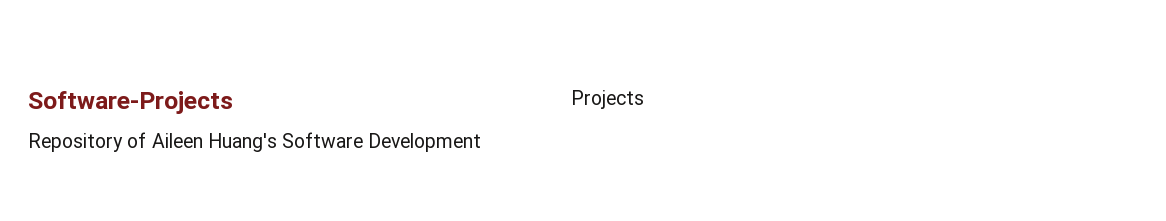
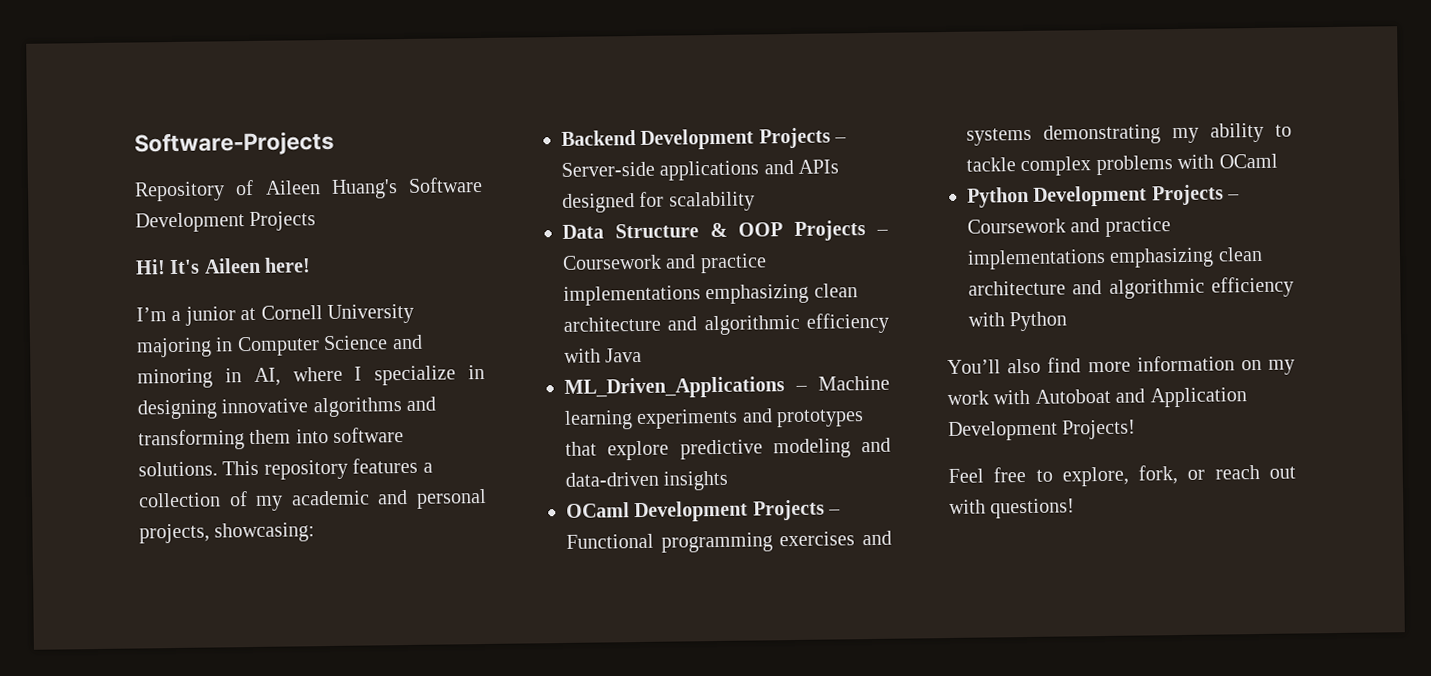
+ Hi! It's Aileen here!
+ I’m a junior at Cornell University majoring in Computer Science and minoring in AI, where I specialize in designing innovative algorithms and transforming them into software solutions. This repository features a collection of my academic and personal projects, showcasing:
+ Backend Development Projects – Server-side applications and APIs designed for scalability
+ Data Structure & OOP Projects – Coursework and practice implementations emphasizing clean architecture and algorithmic efficiency with Java
+ ML_Driven_Applications – Machine learning experiments and prototypes that explore predictive modeling and data-driven insights
+ OCaml Development Projects – Functional programming exercises and systems demonstrating my ability to tackle complex problems with OCaml
+ Python Development Projects – Coursework and practice implementations emphasizing clean architecture and algorithmic efficiency with Python
+ You’ll also find more information on my work with Autoboat and Application Development Projects!
+ Feel free to explore, fork, or reach out with questions!

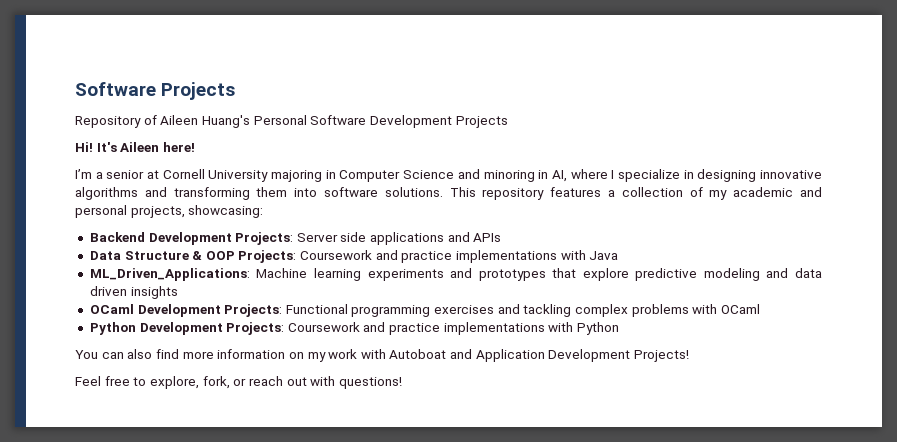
- Software-Projects
+ Software Projects
- Repository of Aileen Huang's Software Development Projects
+ Repository of Aileen Huang's Personal Software Development Projects
- I’m a junior at Cornell University majoring in Computer Science and minoring in AI, where I specialize in designing innovative algorithms and transforming them into software solutions.
+ I’m a senior at Cornell University majoring in Computer Science and minoring in AI, where I specialize in designing innovative algorithms and transforming them into software solutions.
- Backend Development Projects – Server-side applications and APIs designed for scalability
+ Backend Development Projects: Server side applications and APIs
- Data Structure & OOP Projects – Coursework and practice implementations emphasizing clean architecture and algorithmic efficiency with Java
+ Data Structure & OOP Projects: Coursework and practice implementations with Java
- ML_Driven_Applications – Machine learning experiments and prototypes that explore predictive modeling and data-driven insights
+ ML_Driven_Applications: Machine learning experiments and prototypes that explore predictive modeling and data driven insights
- OCaml Development Projects – Functional programming exercises and systems demonstrating my ability to tackle complex problems with OCaml
+ OCaml Development Projects: Functional programming exercises and tackling complex problems with OCaml
- Python Development Projects – Coursework and practice implementations emphasizing clean architecture and algorithmic efficiency with Python
+ Python Development Projects: Coursework and practice implementations with Python
- You’ll also find more information on my work with Autoboat and Application Development Projects!
+ You can also find more information on my work with Autoboat and Application Development Projects!

